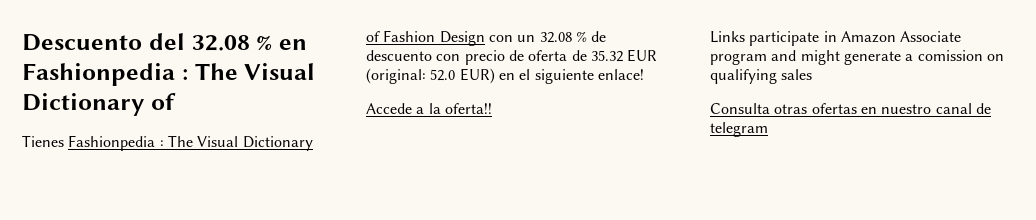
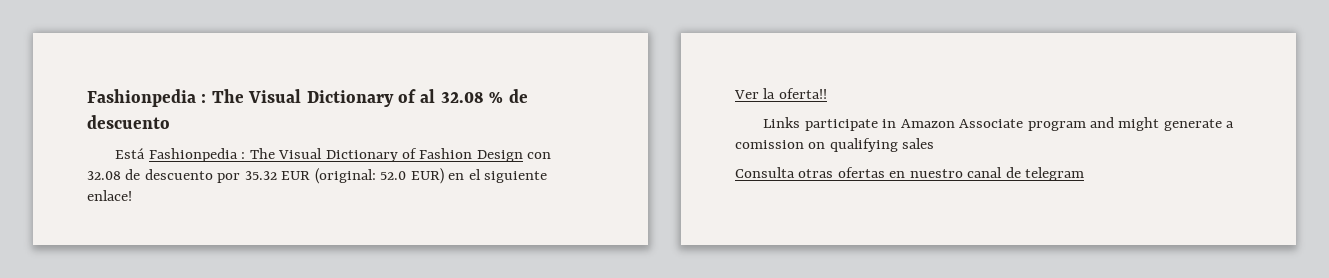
- Descuento del 32.08 % en Fashionpedia : The Visual Dictionary of
- Tienes Fashionpedia : The Visual Dictionary of Fashion Design con un 32.08 % de descuento con precio de oferta de 35.32 EUR (original: 52.0 EUR) en el siguiente enlace!
+ Fashionpedia : The Visual Dictionary of al 32.08 % de descuento
+ Está Fashionpedia : The Visual Dictionary of Fashion Design con 32.08 de descuento por 35.32 EUR (original: 52.0 EUR) en el siguiente enlace!
- Accede a la oferta!!
+ Ver la oferta!!

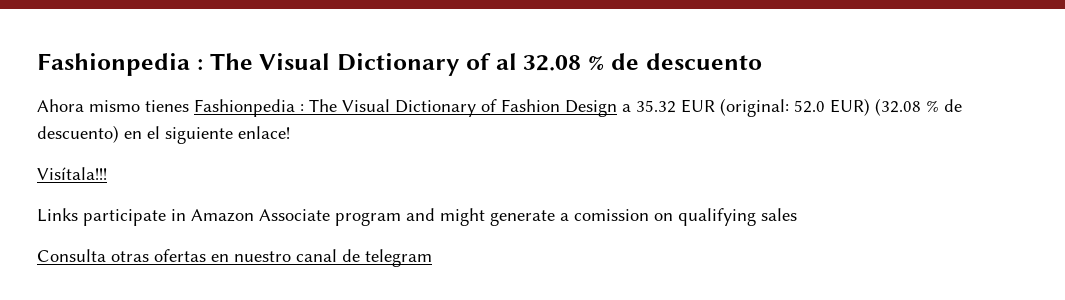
- Está Fashionpedia : The Visual Dictionary of Fashion Design con 32.08 de descuento por 35.32 EUR (original: 52.0 EUR) en el siguiente enlace!
+ Ahora mismo tienes Fashionpedia : The Visual Dictionary of Fashion Design a 35.32 EUR (original: 52.0 EUR) (32.08 % de descuento) en el siguiente enlace!
- Ver la oferta!!
+ Visítala!!!

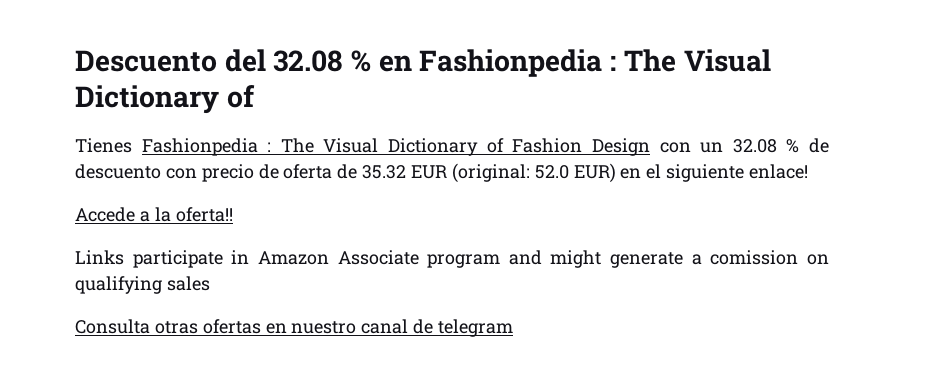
- Fashionpedia : The Visual Dictionary of al 32.08 % de descuento
- Ahora mismo tienes Fashionpedia : The Visual Dictionary of Fashion Design a 35.32 EUR (original: 52.0 EUR) (32.08 % de descuento) en el siguiente enlace!
+ Descuento del 32.08 % en Fashionpedia : The Visual Dictionary of
+ Tienes Fashionpedia : The Visual Dictionary of Fashion Design con un 32.08 % de descuento con precio de oferta de 35.32 EUR (original: 52.0 EUR) en el siguiente enlace!
- Visítala!!!
+ Accede a la oferta!!

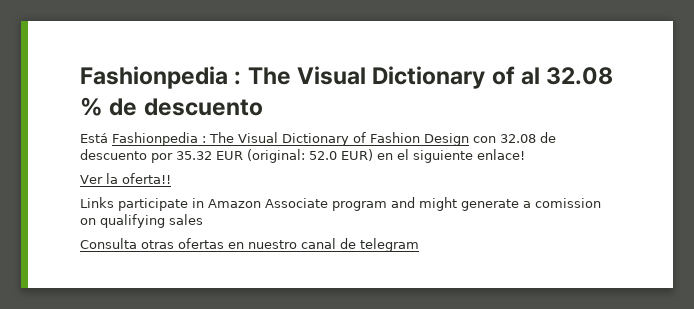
- Descuento del 32.08 % en Fashionpedia : The Visual Dictionary of
- Tienes Fashionpedia : The Visual Dictionary of Fashion Design con un 32.08 % de descuento con precio de oferta de 35.32 EUR (original: 52.0 EUR) en el siguiente enlace!
+ Fashionpedia : The Visual Dictionary of al 32.08 % de descuento
+ Está Fashionpedia : The Visual Dictionary of Fashion Design con 32.08 de descuento por 35.32 EUR (original: 52.0 EUR) en el siguiente enlace!
- Accede a la oferta!!
+ Ver la oferta!!

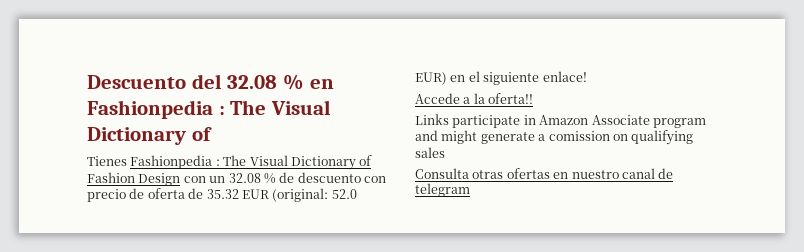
- Fashionpedia : The Visual Dictionary of al 32.08 % de descuento
- Está Fashionpedia : The Visual Dictionary of Fashion Design con 32.08 de descuento por 35.32 EUR (original: 52.0 EUR) en el siguiente enlace!
+ Descuento del 32.08 % en Fashionpedia : The Visual Dictionary of
+ Tienes Fashionpedia : The Visual Dictionary of Fashion Design con un 32.08 % de descuento con precio de oferta de 35.32 EUR (original: 52.0 EUR) en el siguiente enlace!
- Ver la oferta!!
+ Accede a la oferta!!

